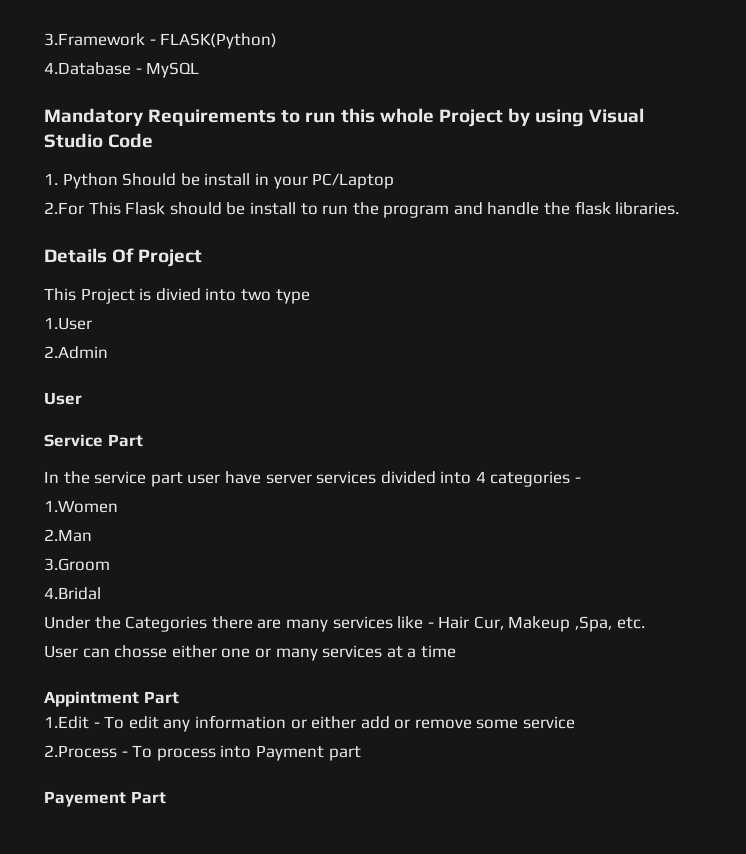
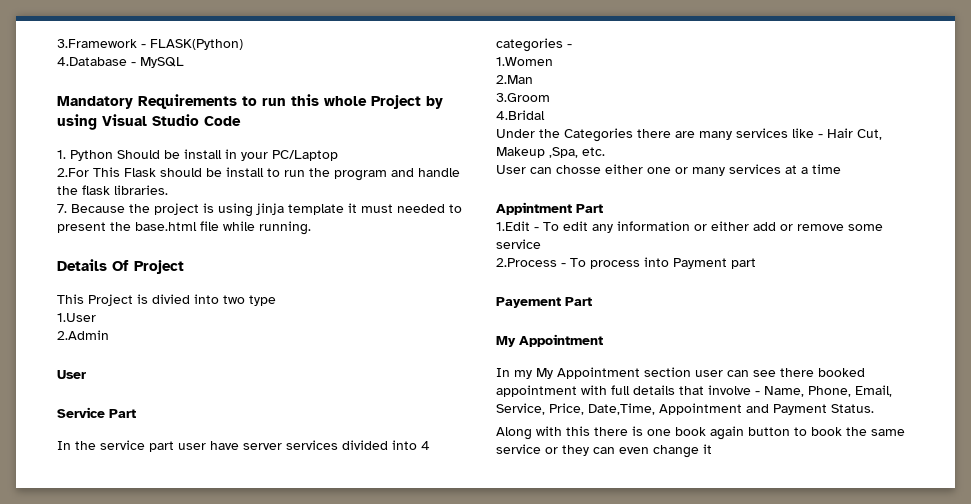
+ 7. Because the project is using jinja template it must needed to present the base.html file while running.
- Under the Categories there are many services like - Hair Cur, Makeup ,Spa, etc.
+ Under the Categories there are many services like - Hair Cut, Makeup ,Spa, etc.
  Payement Part
+ My Appointment
+ In my My Appointment section user can see there booked appointment with full details that involve - Name, Phone, Email, Service, Price, Date,Time, Appointment and Payment Status.
+ Along with this there is one book again button to book the same service or they can even change it

